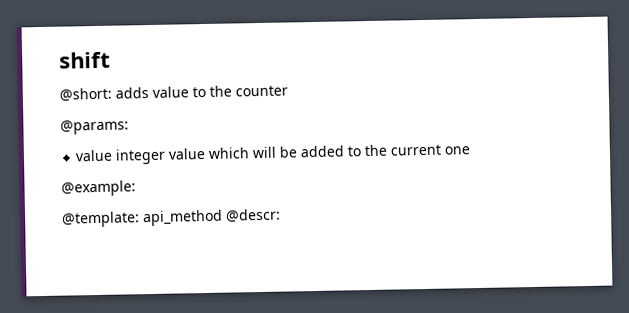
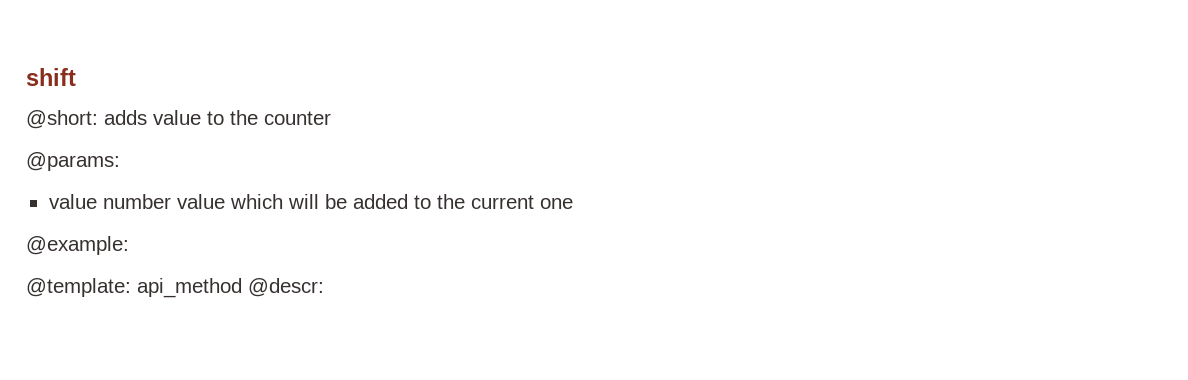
- value integer value which will be added to the current one
+ value number value which will be added to the current one

